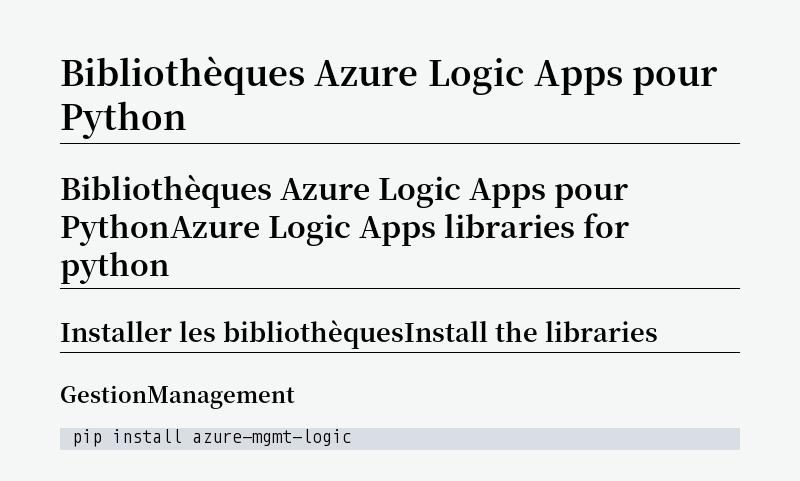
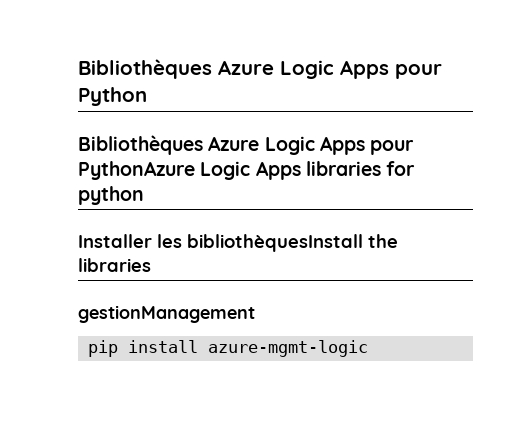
- GestionManagement
+ gestionManagement

